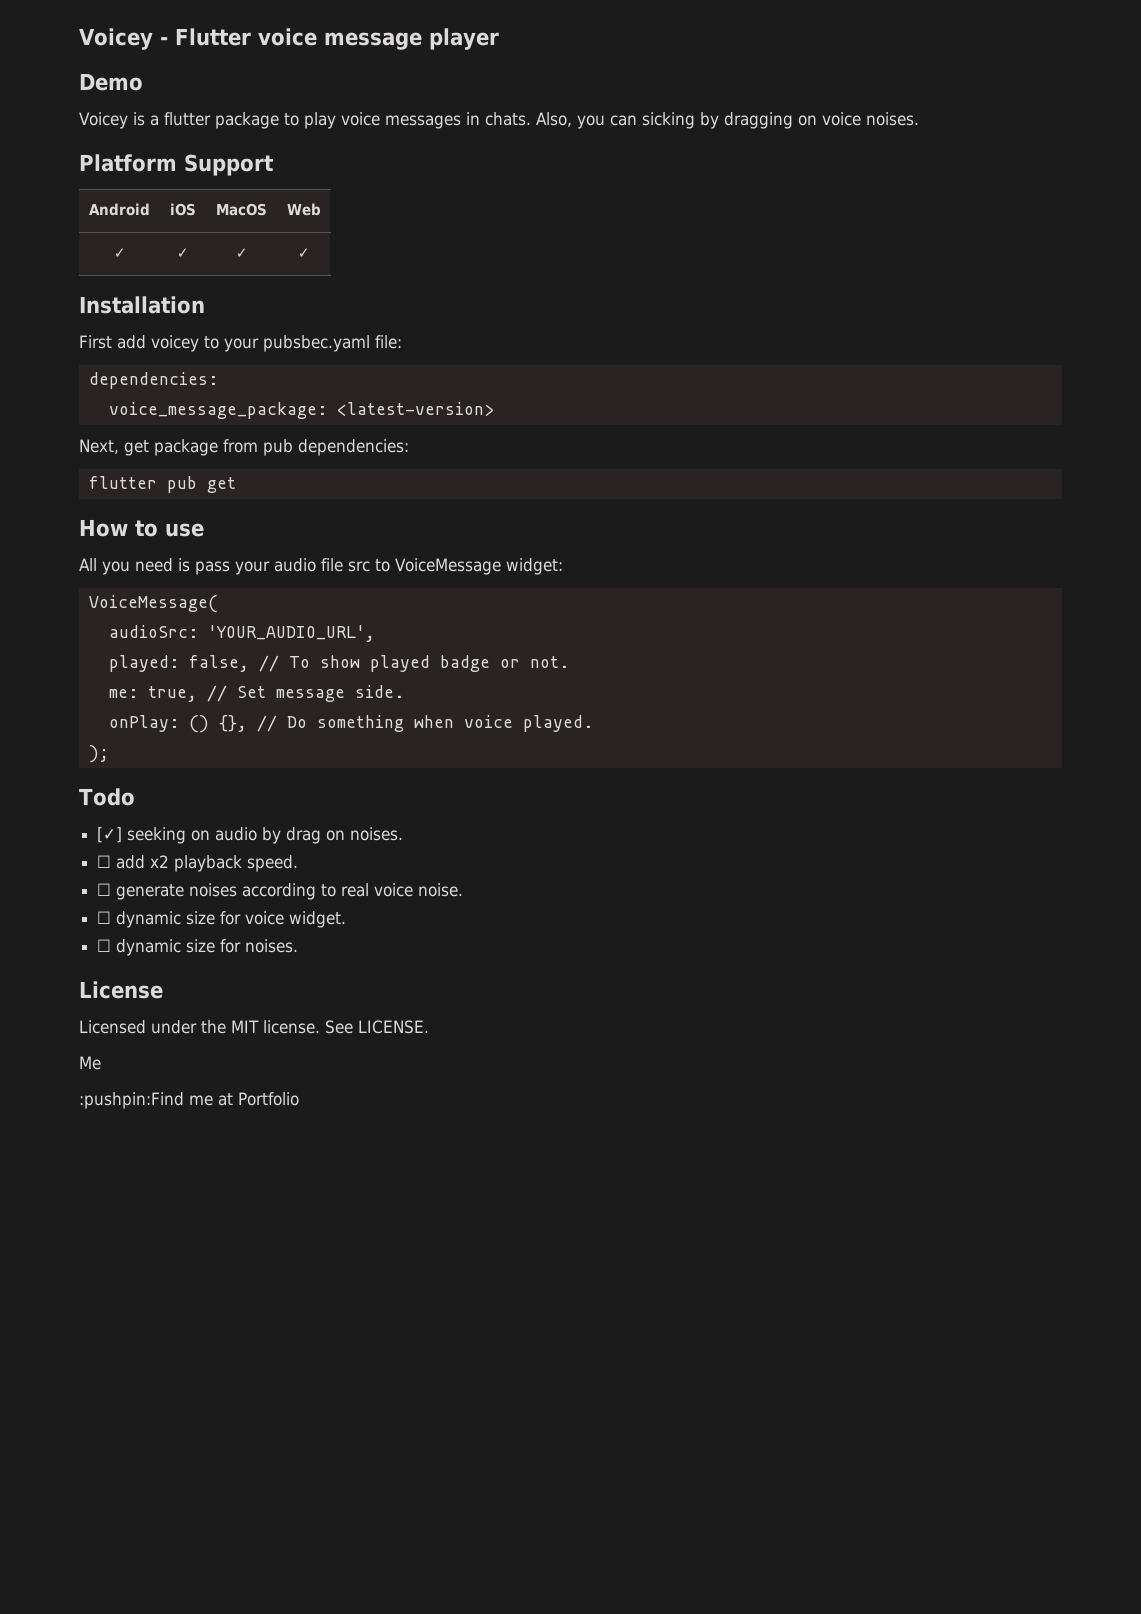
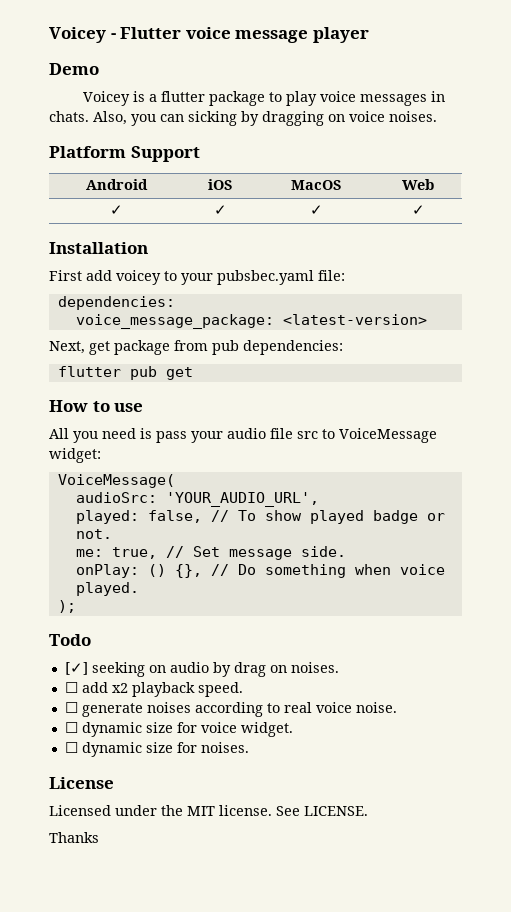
- Me
- :pushpin:Find me at Portfolio
+ Thanks

